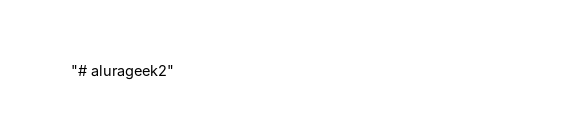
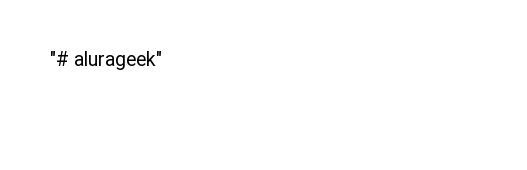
- "# alurageek2"
+ "# alurageek"

